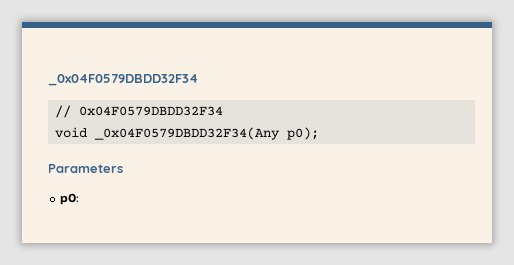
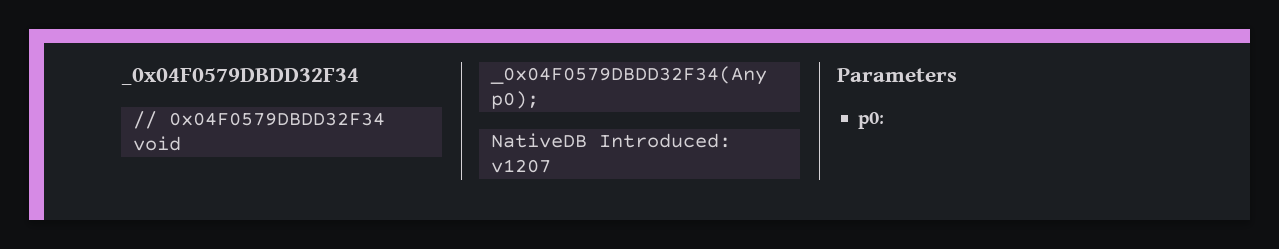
+ NativeDB Introduced: v1207

